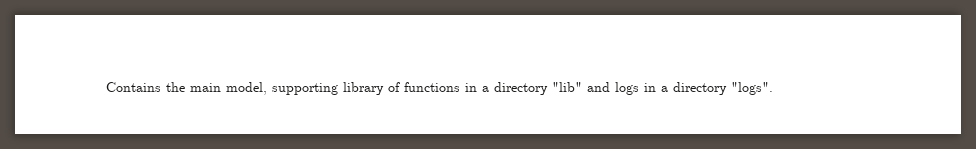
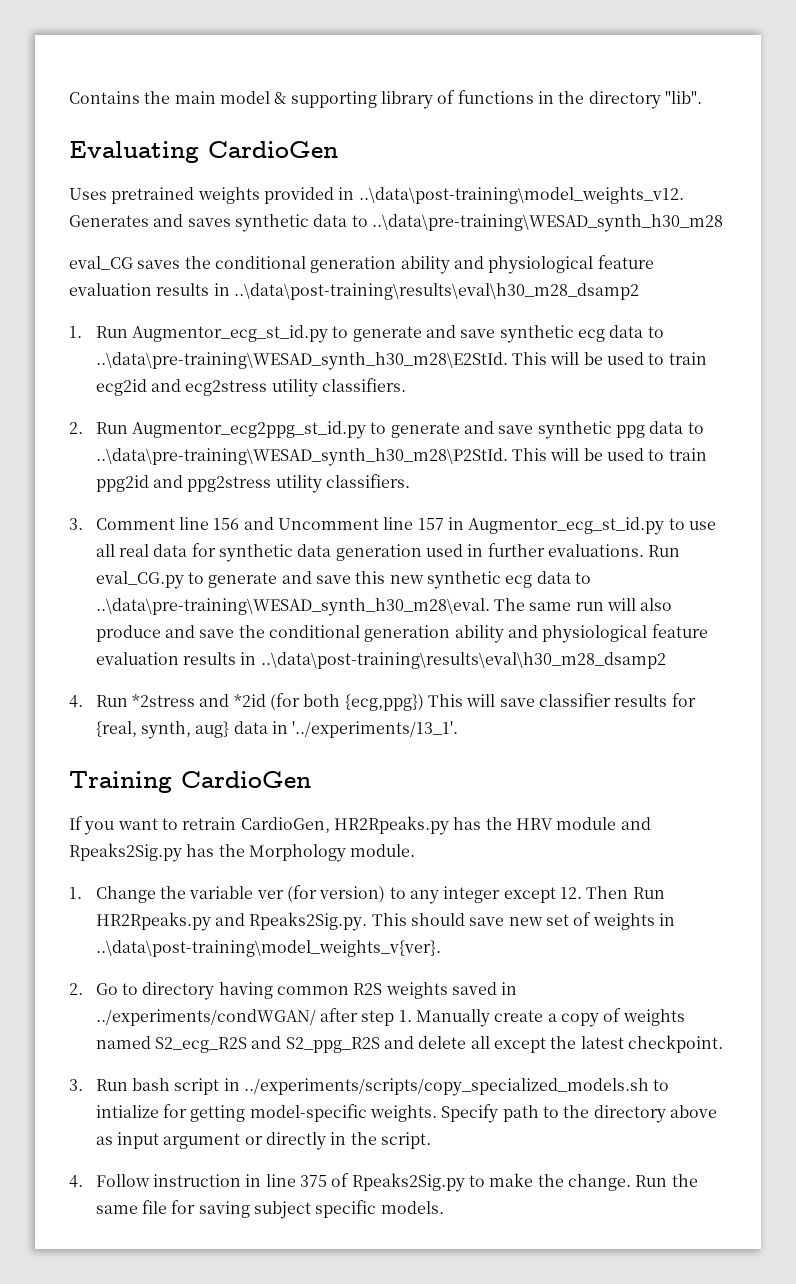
- Contains the main model, supporting library of functions in a directory "lib" and logs in a directory "logs".
+ Contains the main model & supporting library of functions in the directory "lib".
+ Evaluating CardioGen
+ Uses pretrained weights provided in ..\data\post-training\model_weights_v12. Generates and saves synthetic data to ..\data\pre-training\WESAD_synth_h30_m28
+ eval_CG saves the conditional generation ability and physiological feature evaluation results in ..\data\post-training\results\eval\h30_m28_dsamp2
+ 1. Run Augmentor_ecg_st_id.py to generate and save synthetic ecg data to ..\data\pre-training\WESAD_synth_h30_m28\E2StId. This will be used to train ecg2id and ecg2stress utility classifiers.
+ 2. Run Augmentor_ecg2ppg_st_id.py to generate and save synthetic ppg data to ..\data\pre-training\WESAD_synth_h30_m28\P2StId. This will be used to train ppg2id and ppg2stress utility classifiers.
+ 3. Comment line 156 and Uncomment line 157 in Augmentor_ecg_st_id.py to use all real data for synthetic data generation used in further evaluations. Run eval_CG.py to generate and save this new synthetic ecg data to ..\data\pre-training\WESAD_synth_h30_m28\eval. The same run will also produce and save the conditional generation ability and physiological feature evaluation results in ..\data\post-training\results\eval\h30_m28_dsamp2
+ 4. Run *2stress and *2id (for both {ecg,ppg}) This will save classifier results for {real, synth, aug} data in '../experiments/13_1'.
+ Training CardioGen
+ If you want to retrain CardioGen, HR2Rpeaks.py has the HRV module and Rpeaks2Sig.py has the Morphology module.
+ 1. Change the variable ver (for version) to any integer except 12. Then Run HR2Rpeaks.py and Rpeaks2Sig.py. This should save new set of weights in ..\data\post-training\model_weights_v{ver}.
+ 2. Go to directory having common R2S weights saved in ../experiments/condWGAN/ after step 1. Manually create a copy of weights named S2_ecg_R2S and S2_ppg_R2S and delete all except the latest checkpoint.
+ 3. Run bash script in ../experiments/scripts/copy_specialized_models.sh to intialize for getting model-specific weights. Specify path to the directory above as input argument or directly in the script.
+ 4. Follow instruction in line 375 of Rpeaks2Sig.py to make the change. Run the same file for saving subject specific models.

